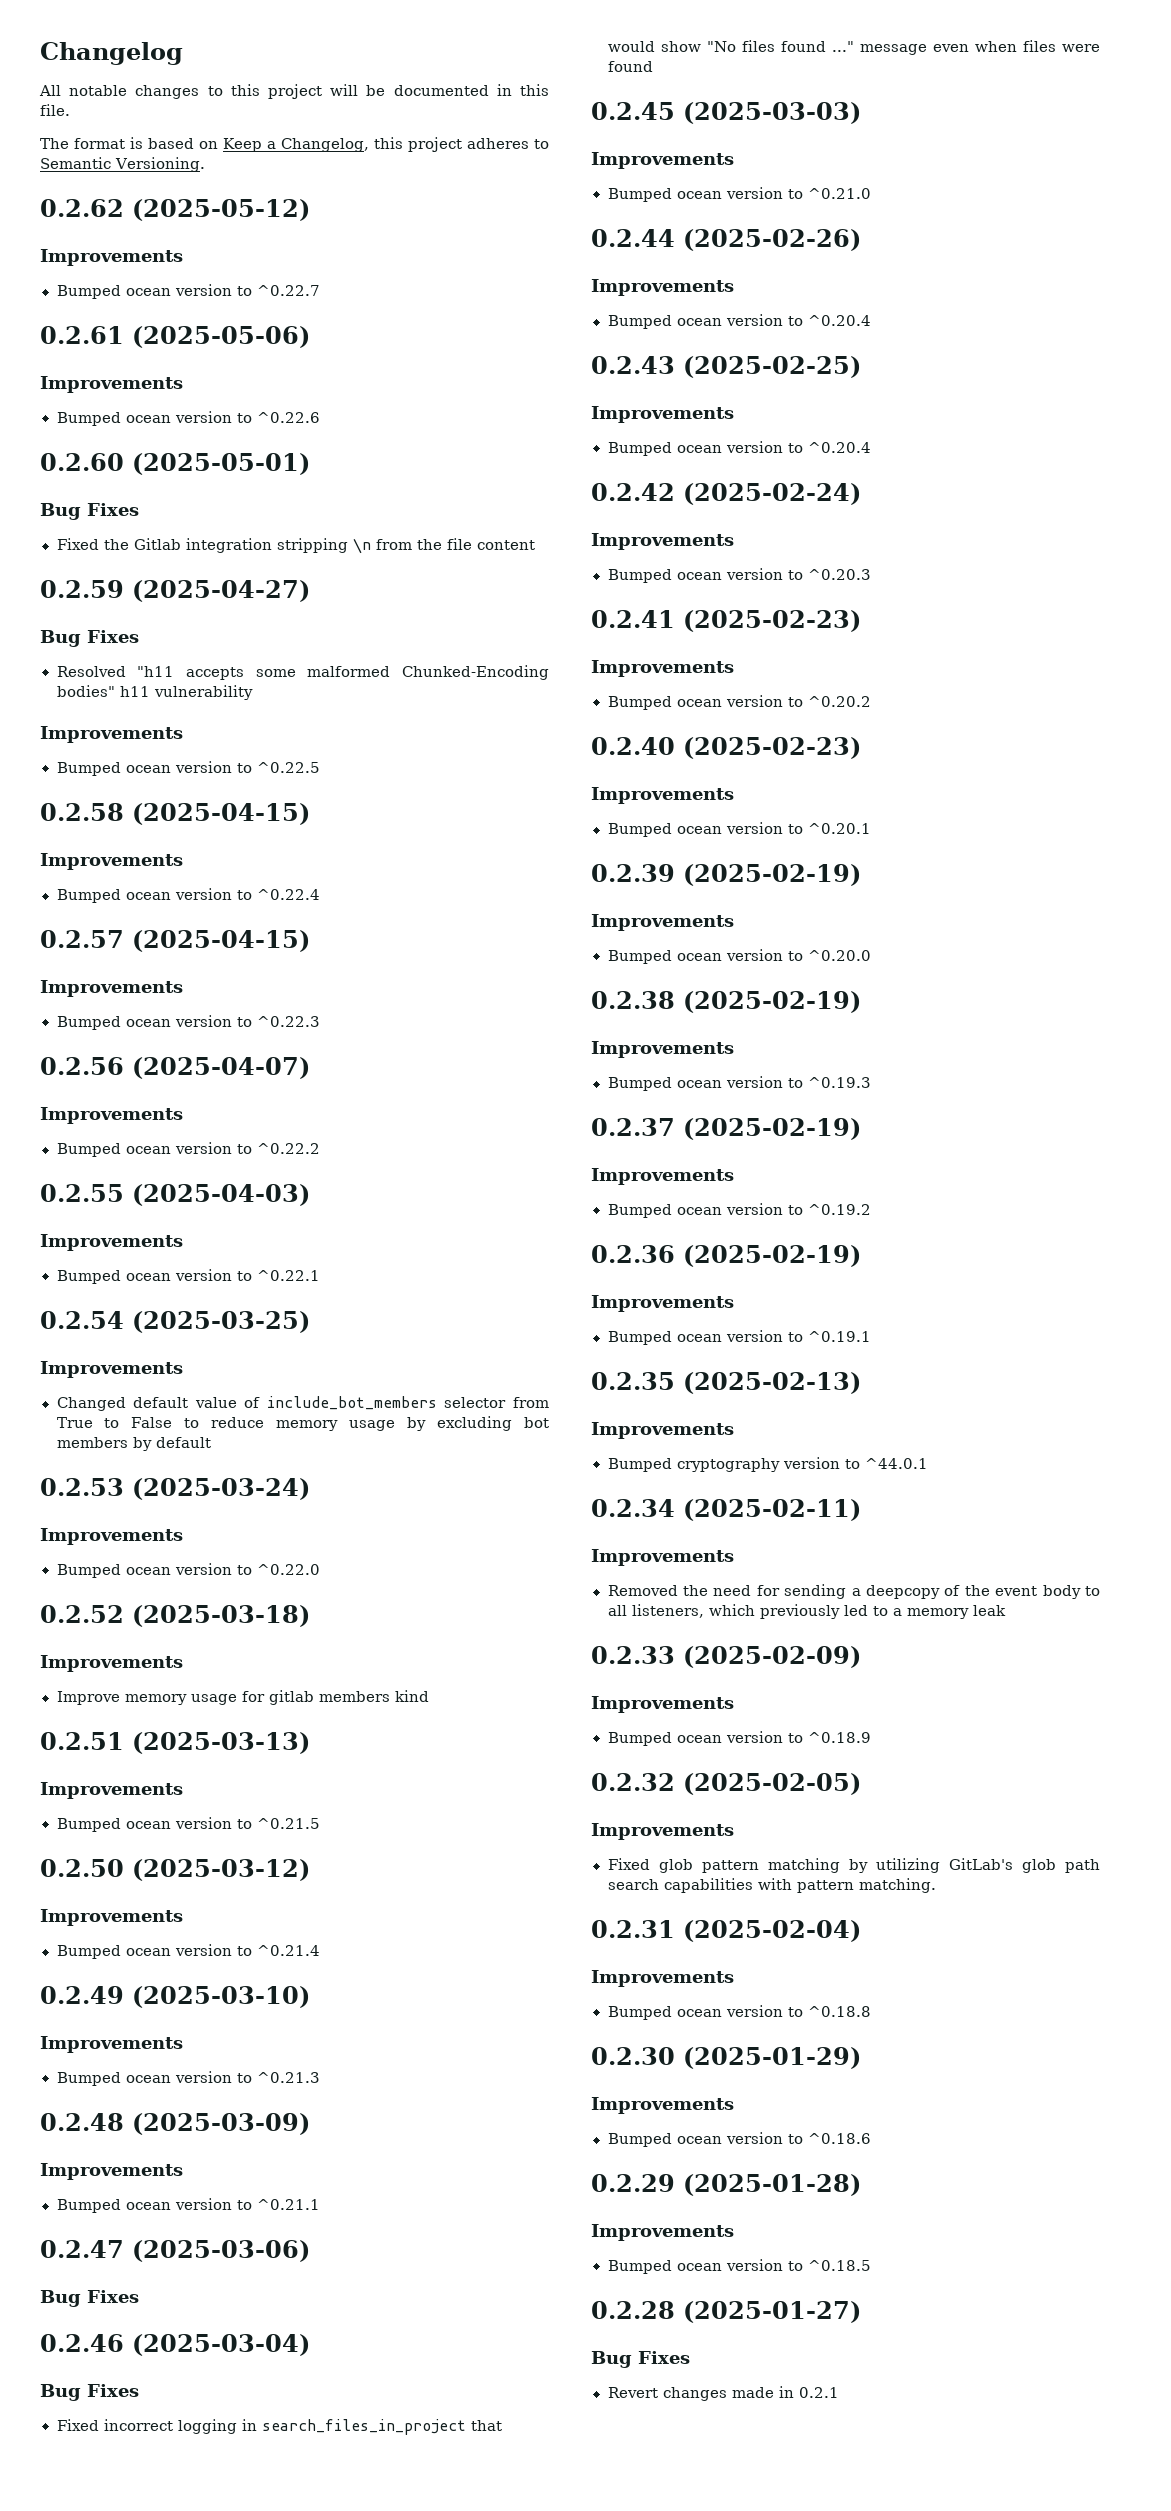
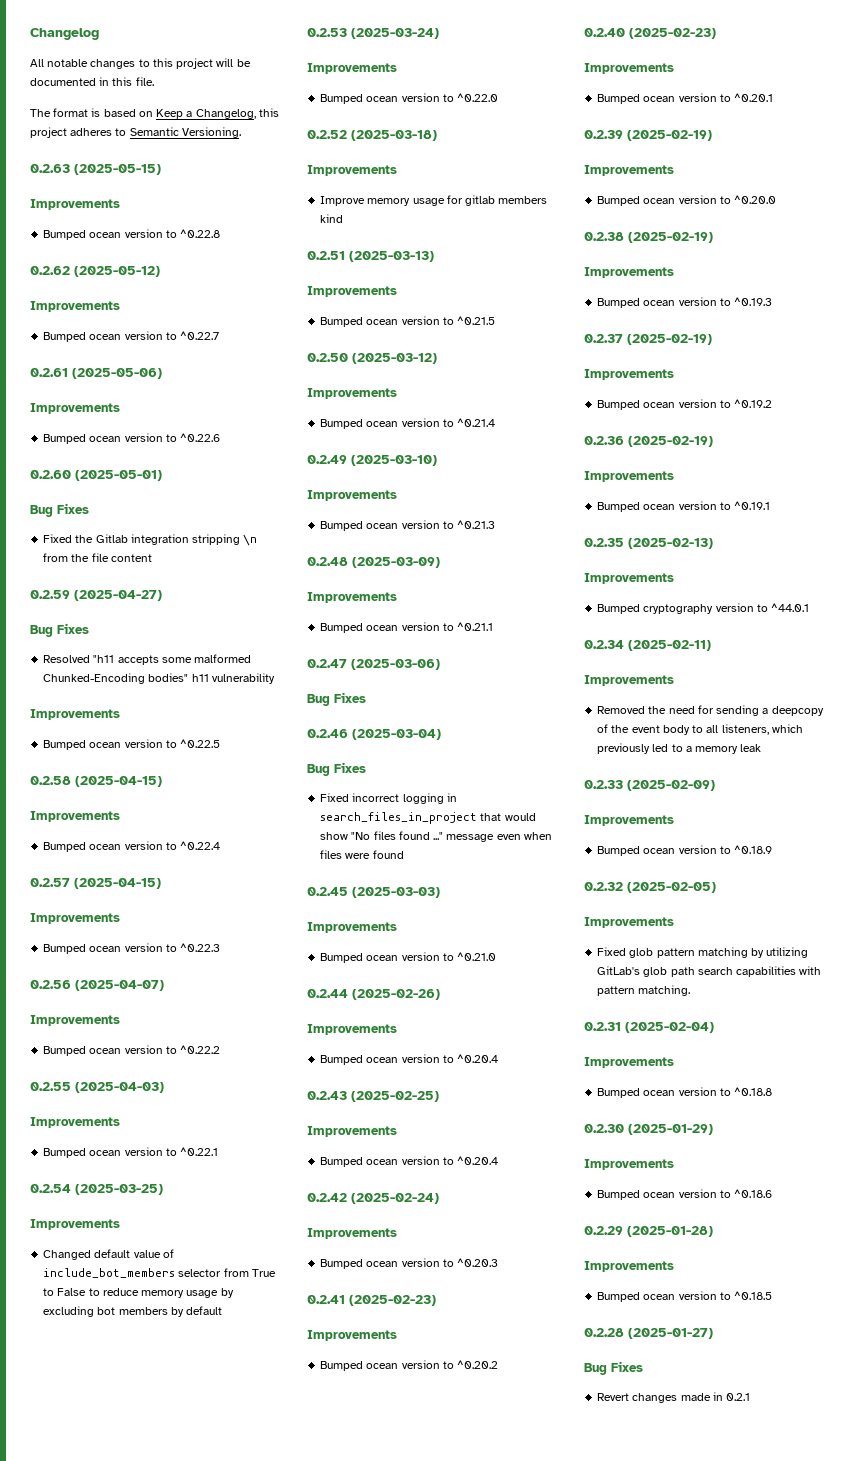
+ 0.2.63 (2025-05-15)
+ Improvements
+ Bumped ocean version to ^0.22.8

